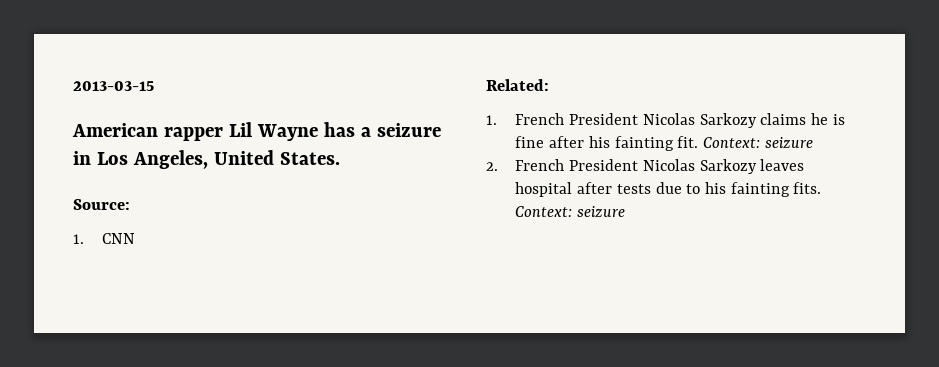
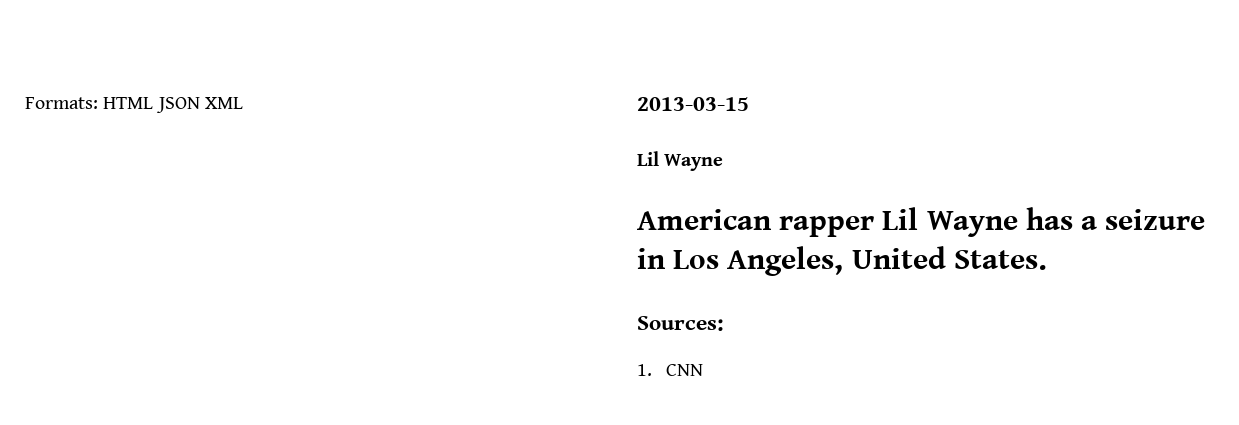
+ Formats: HTML JSON XML
  2013-03-15
+ Lil Wayne
- Source:
+ Sources:
- Related:
- 1. French President Nicolas Sarkozy claims he is fine after his fainting fit. Context: seizure
- 2. French President Nicolas Sarkozy leaves hospital after tests due to his fainting fits. Context: seizure

